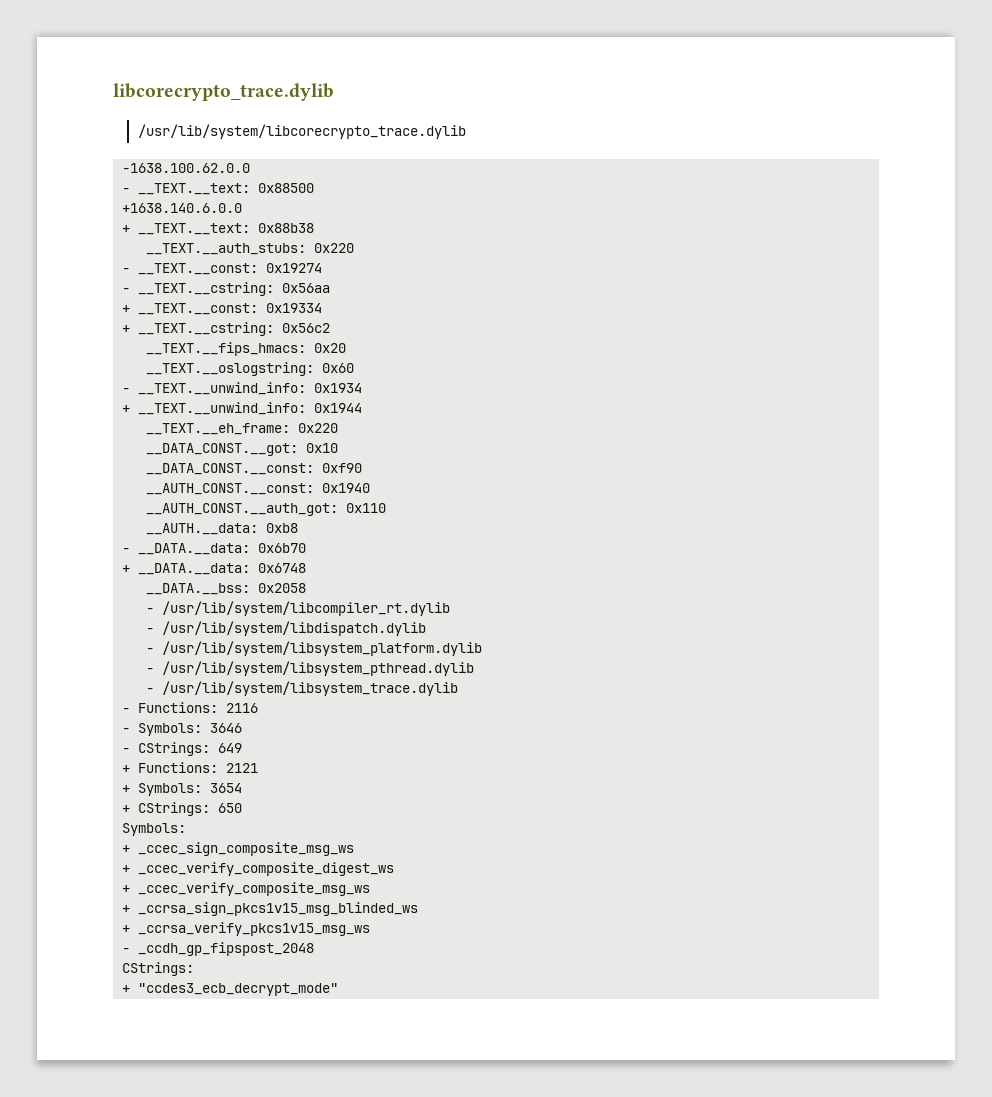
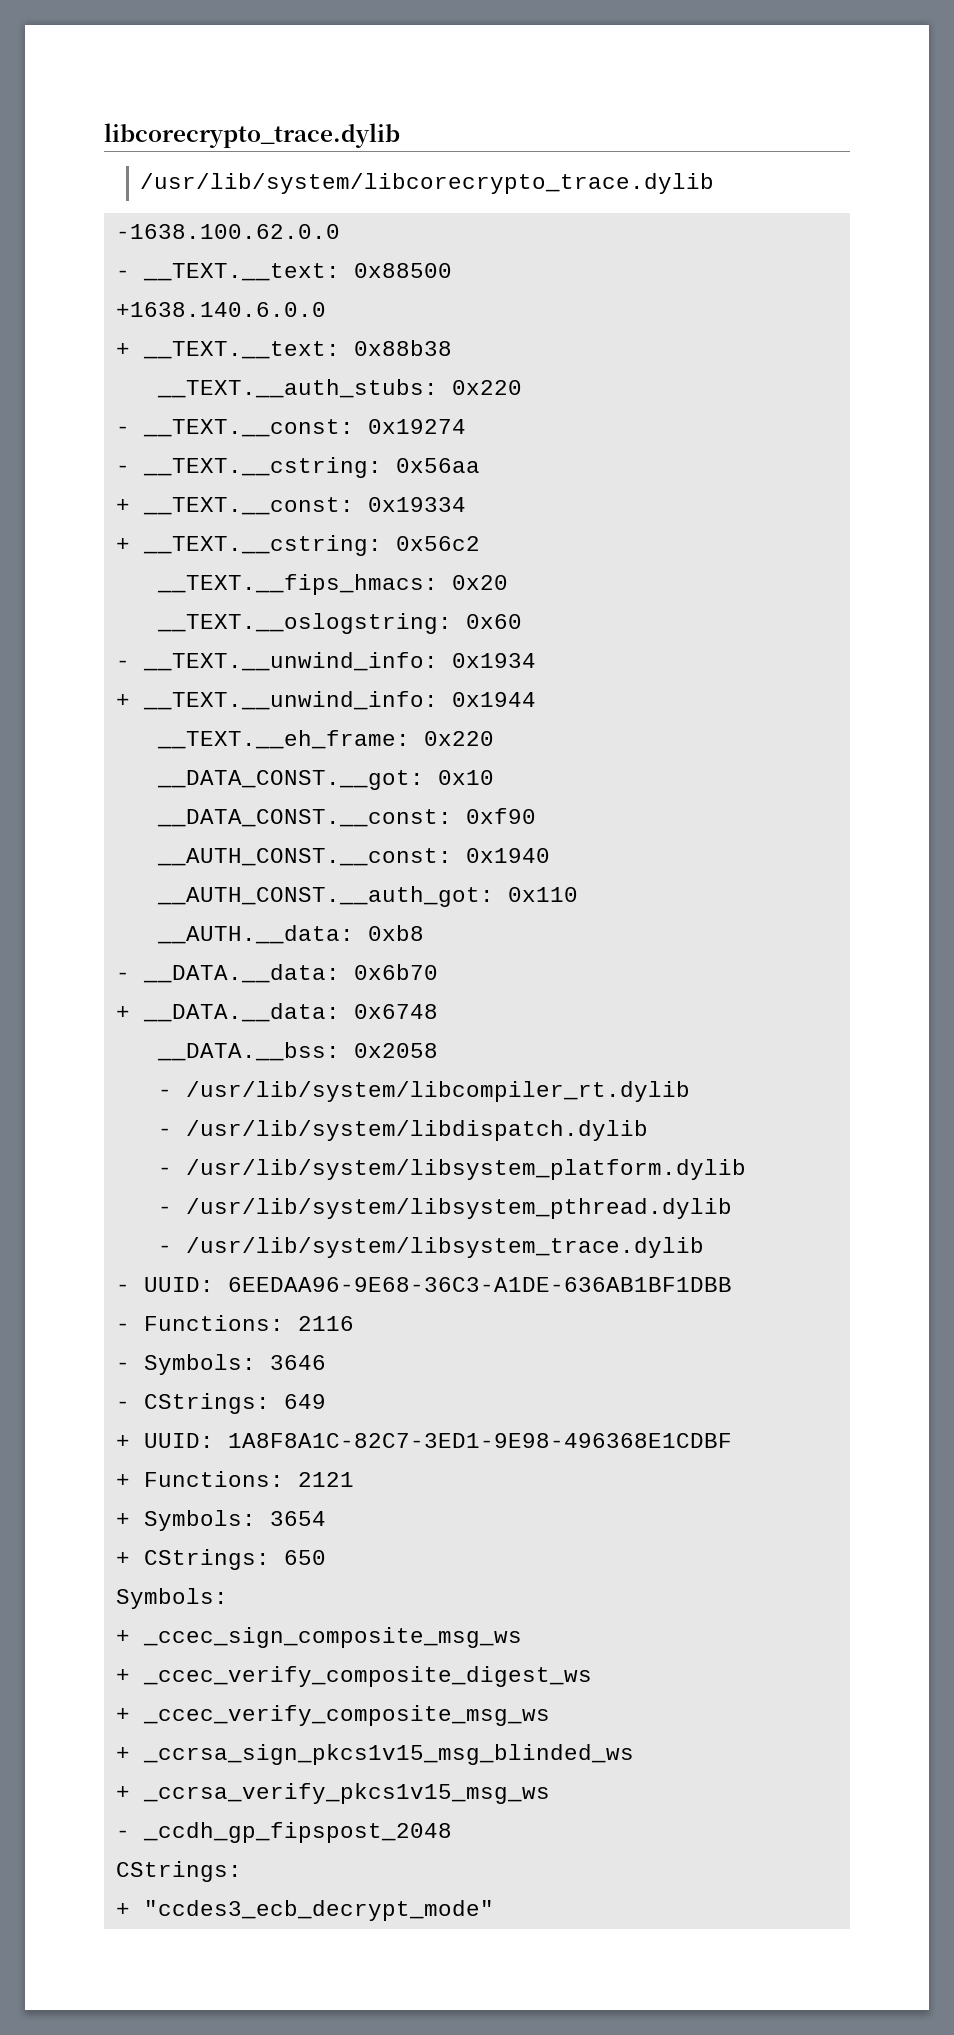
+ - UUID: 6EEDAA96-9E68-36C3-A1DE-636AB1BF1DBB
+ + UUID: 1A8F8A1C-82C7-3ED1-9E98-496368E1CDBF

